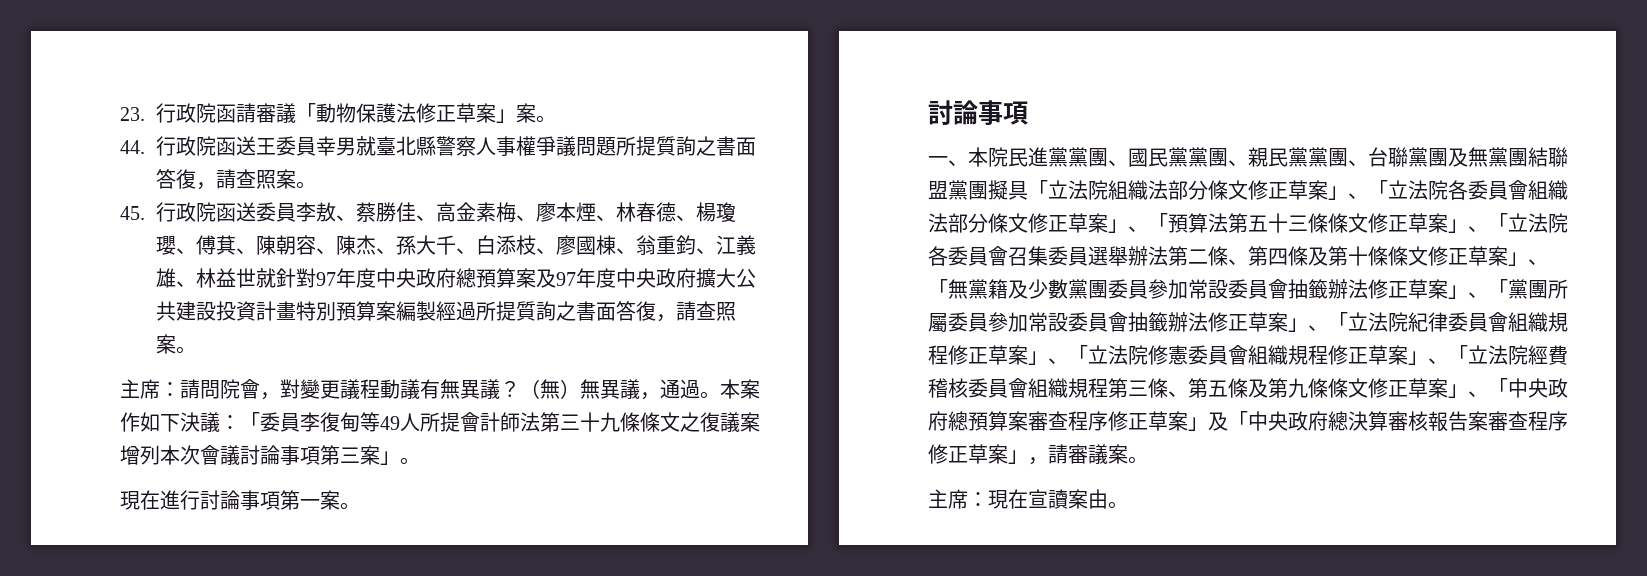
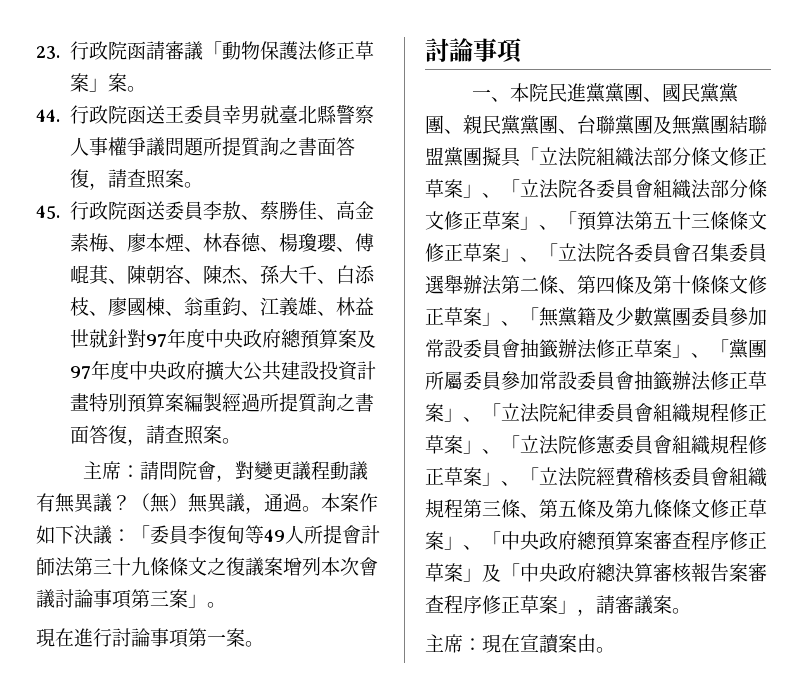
- 45.行政院函送委員李敖、蔡勝佳、高金素梅、廖本煙、林春德、楊瓊瓔、傅萁、陳朝容、陳杰、孫大千、白添枝、廖國棟、翁重鈞、江義雄、林益世就針對97年度中央政府總預算案及97年度中央政府擴大公共建設投資計畫特別預算案編製經過所提質詢之書面答復，請查照案。
+ 45.行政院函送委員李敖、蔡勝佳、高金素梅、廖本煙、林春德、楊瓊瓔、傅崐萁、陳朝容、陳杰、孫大千、白添枝、廖國棟、翁重鈞、江義雄、林益世就針對97年度中央政府總預算案及97年度中央政府擴大公共建設投資計畫特別預算案編製經過所提質詢之書面答復，請查照案。

